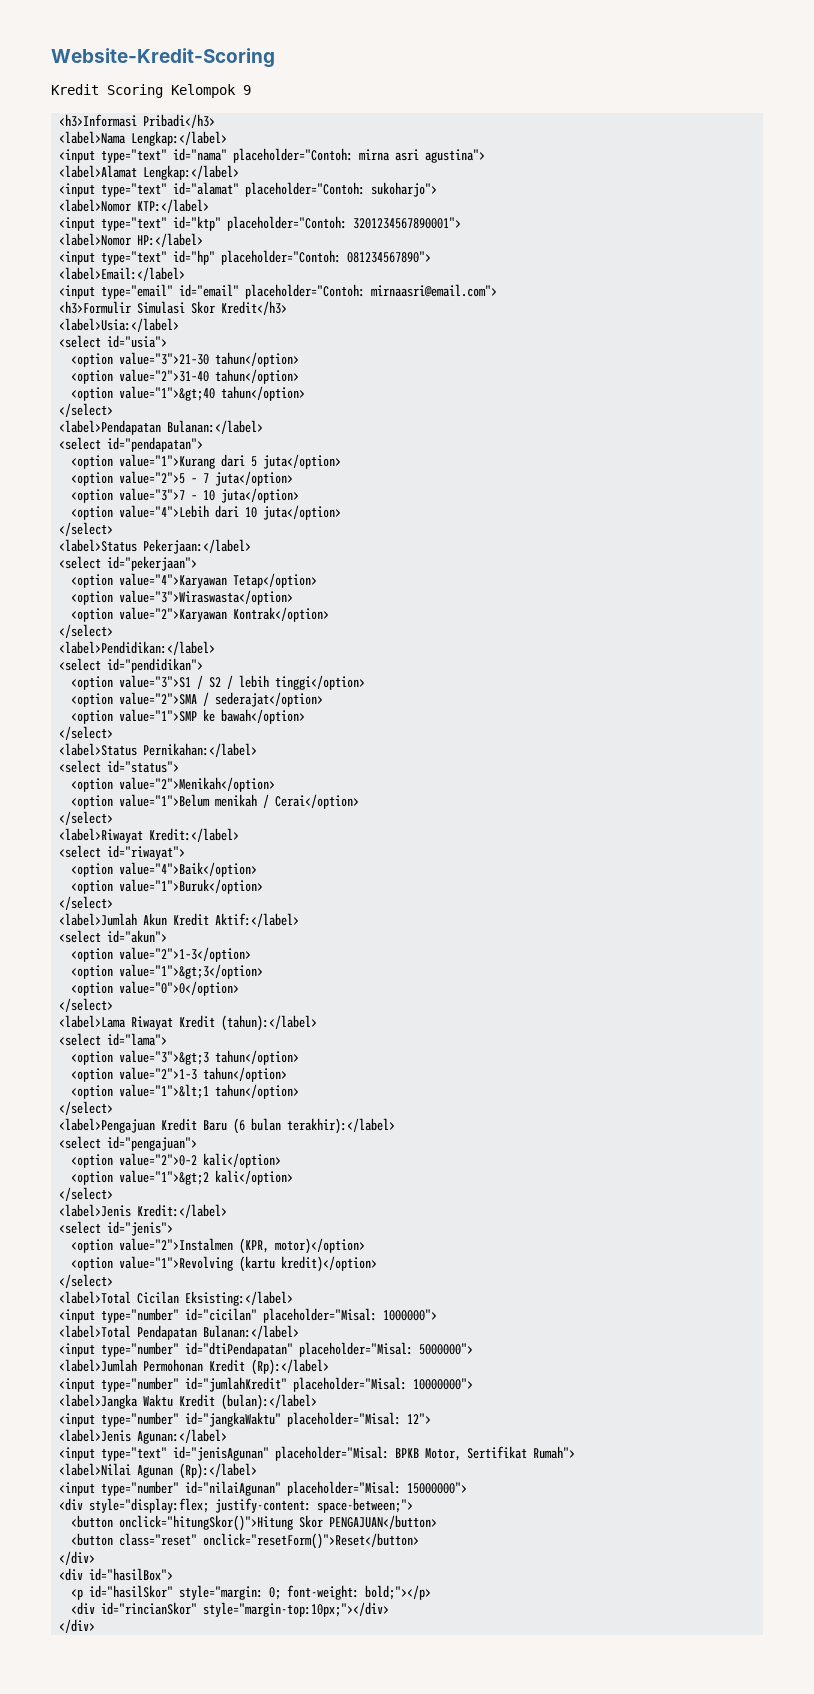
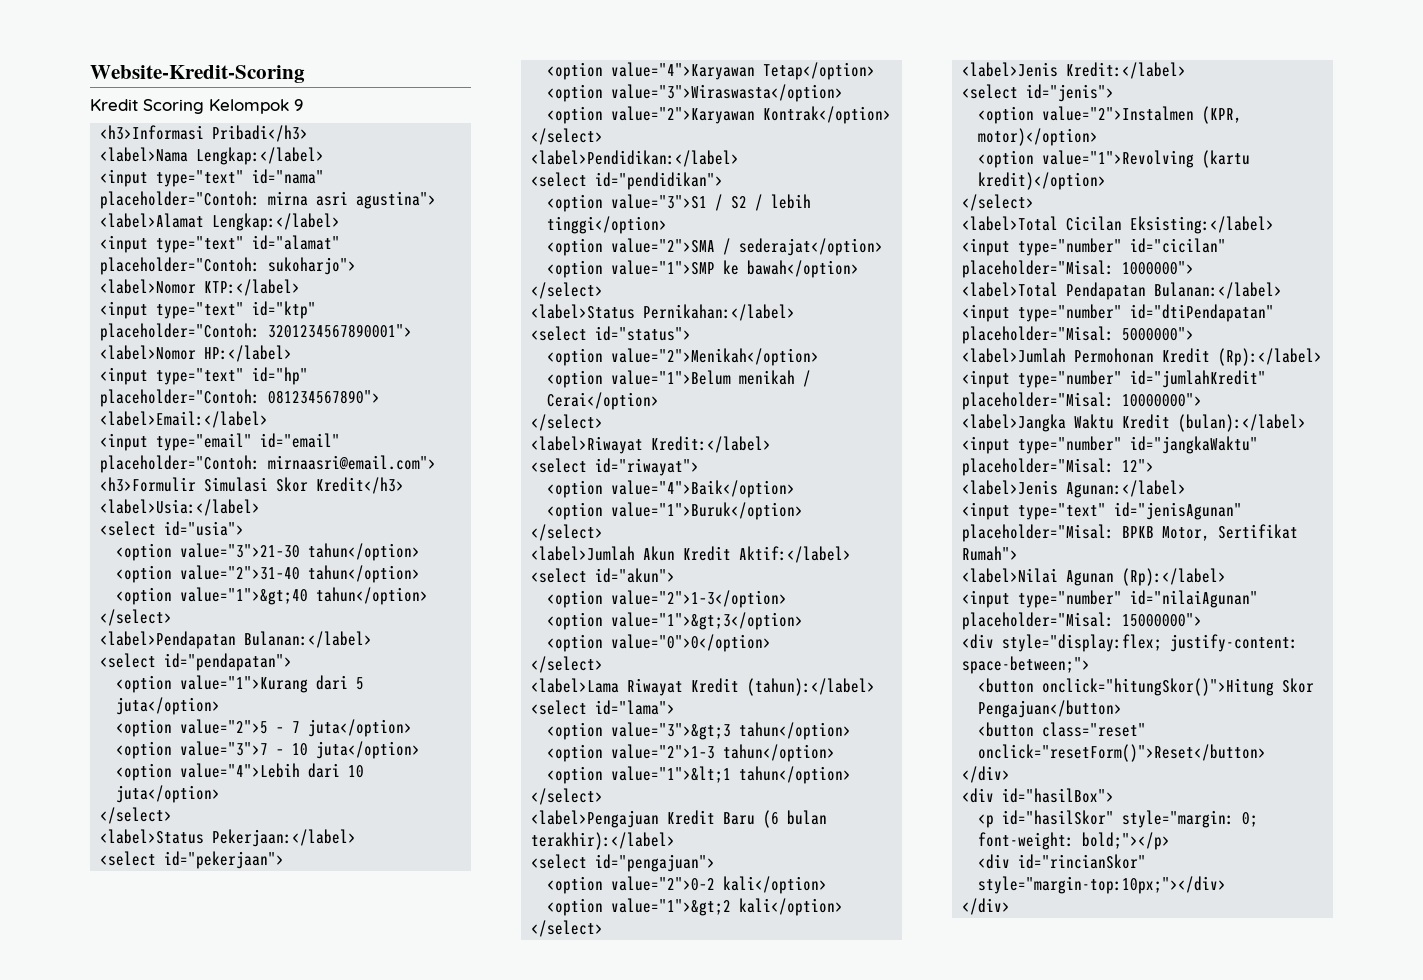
- <button onclick="hitungSkor()">Hitung Skor PENGAJUAN</button>
+ <button onclick="hitungSkor()">Hitung Skor Pengajuan</button>

